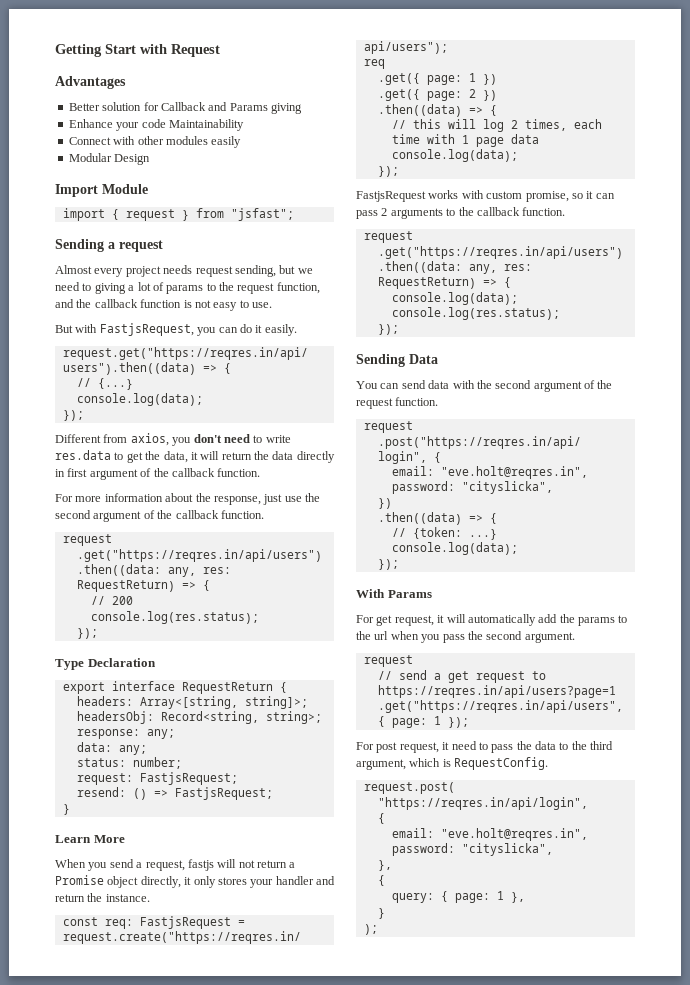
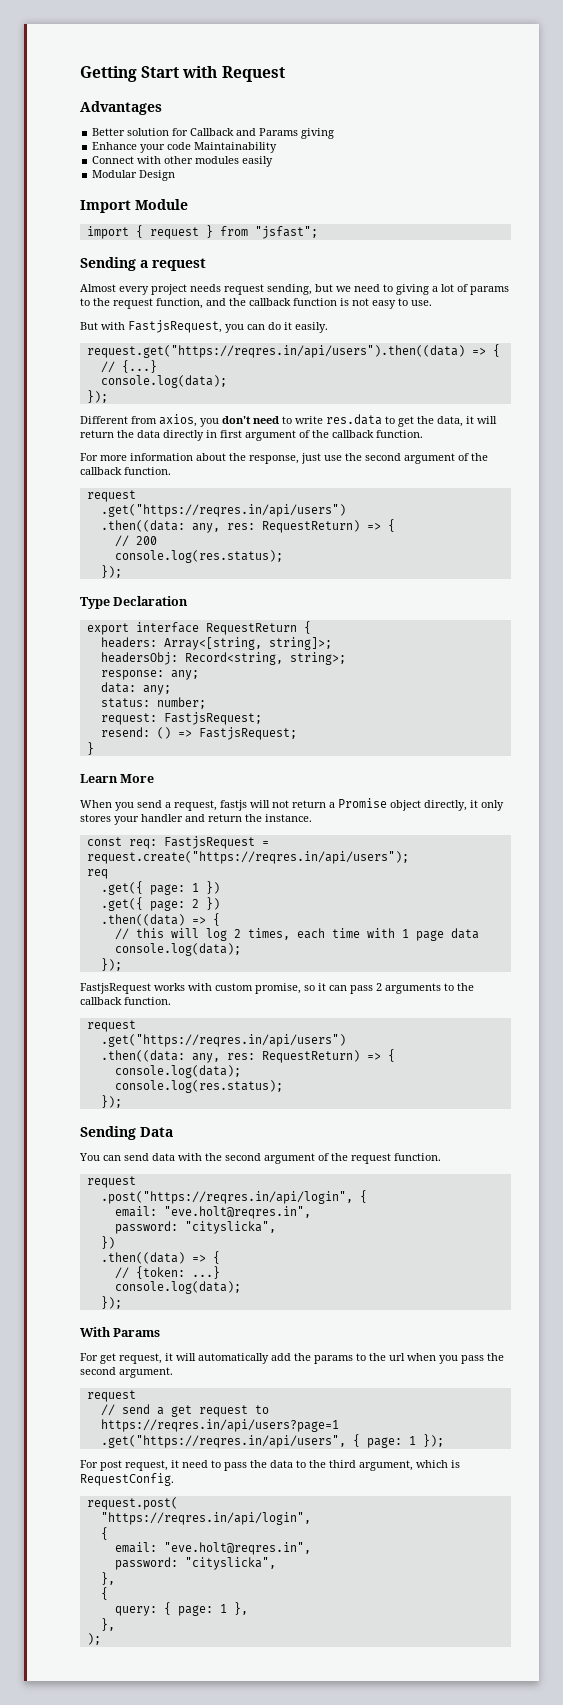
  query: { page: 1 },
- }
+ },

